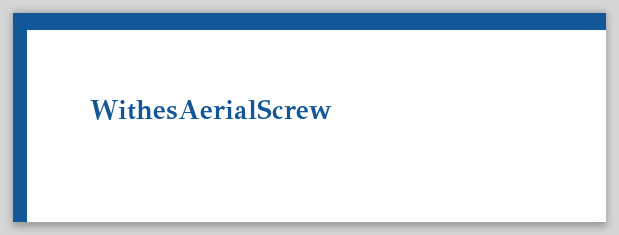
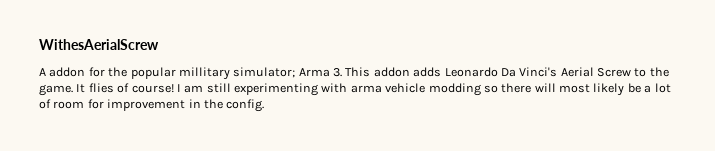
+ A addon for the popular millitary simulator; Arma 3. This addon adds Leonardo Da Vinci's Aerial Screw to the game. It flies of course! I am still experimenting with arma vehicle modding so there will most likely be a lot of room for improvement in the config.

